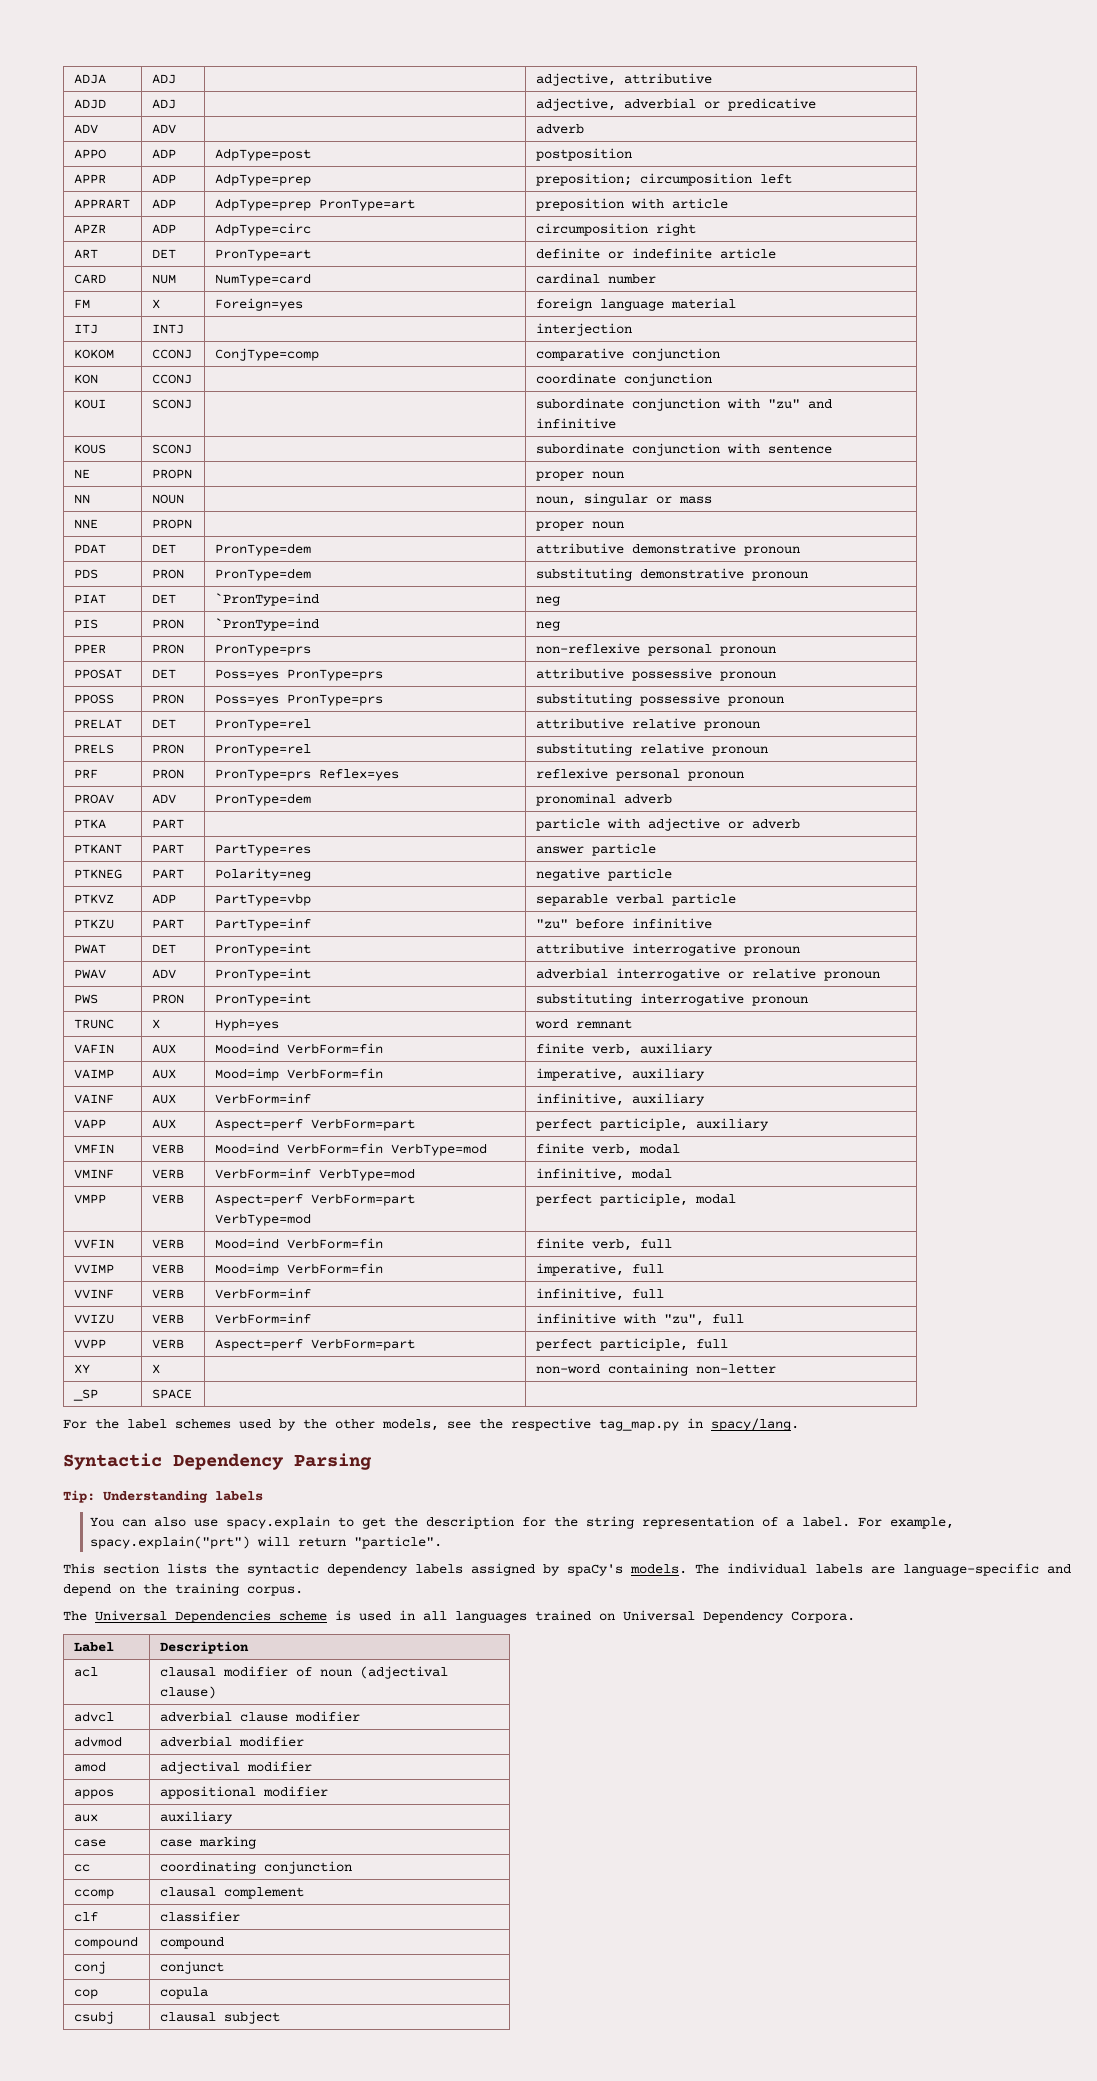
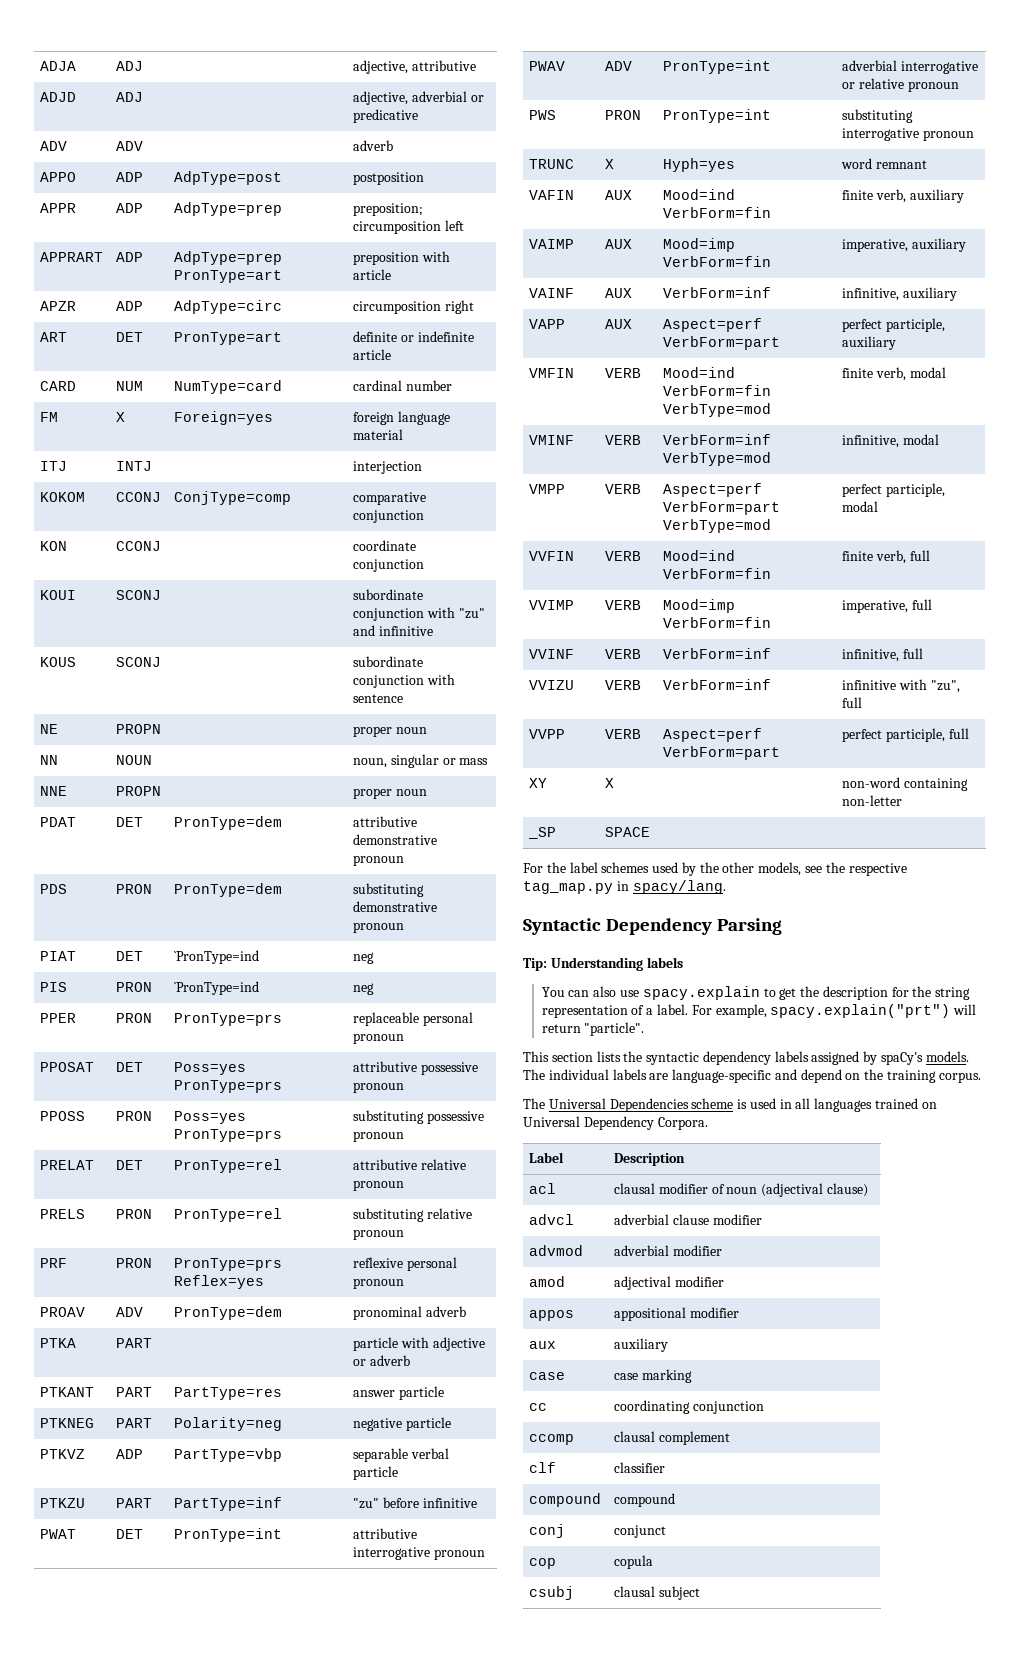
- PPER | PRON | PronType=prs | non-reflexive personal pronoun
+ PPER | PRON | PronType=prs | replaceable personal pronoun

